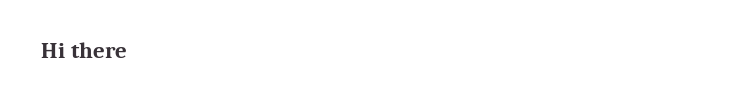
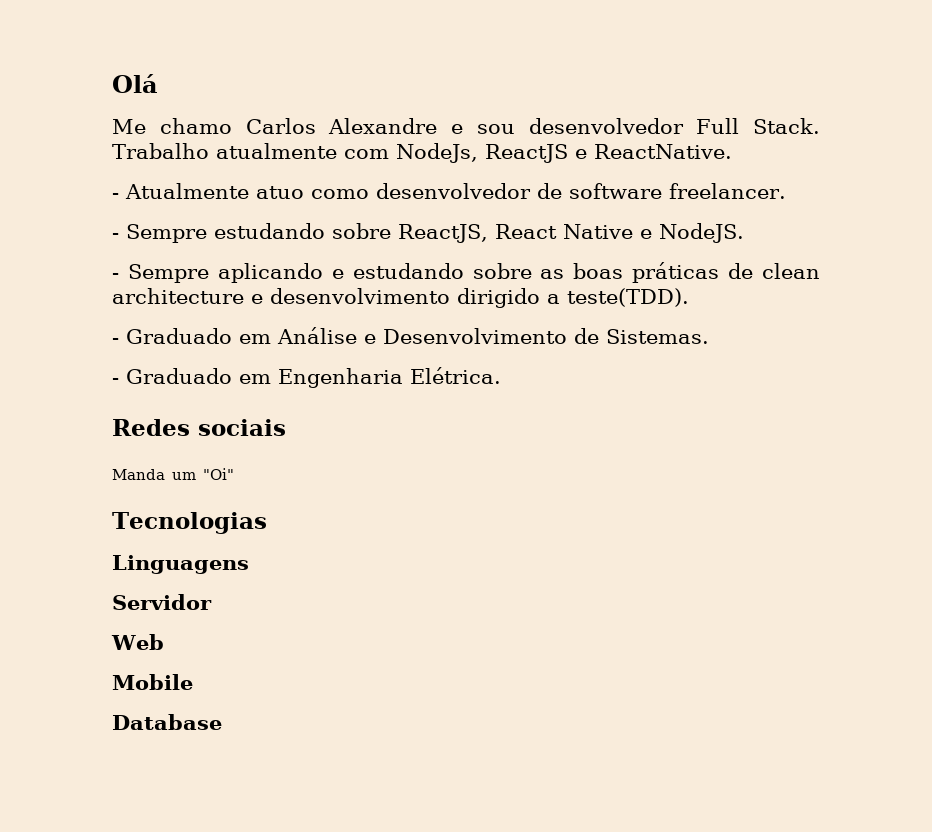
- Hi there
+ Olá
+ Me chamo Carlos Alexandre e sou desenvolvedor Full Stack. Trabalho atualmente com NodeJs, ReactJS e ReactNative.
+ - Atualmente atuo como desenvolvedor de software freelancer.
+ - Sempre estudando sobre ReactJS, React Native e NodeJS.
+ - Sempre aplicando e estudando sobre as boas práticas de clean architecture e desenvolvimento dirigido a teste(TDD).
+ - Graduado em Análise e Desenvolvimento de Sistemas.
+ - Graduado em Engenharia Elétrica.
+ Redes sociais
+ Manda um "Oi"
+ Tecnologias
+ Linguagens
+ Servidor
+ Web
+ Mobile
+ Database

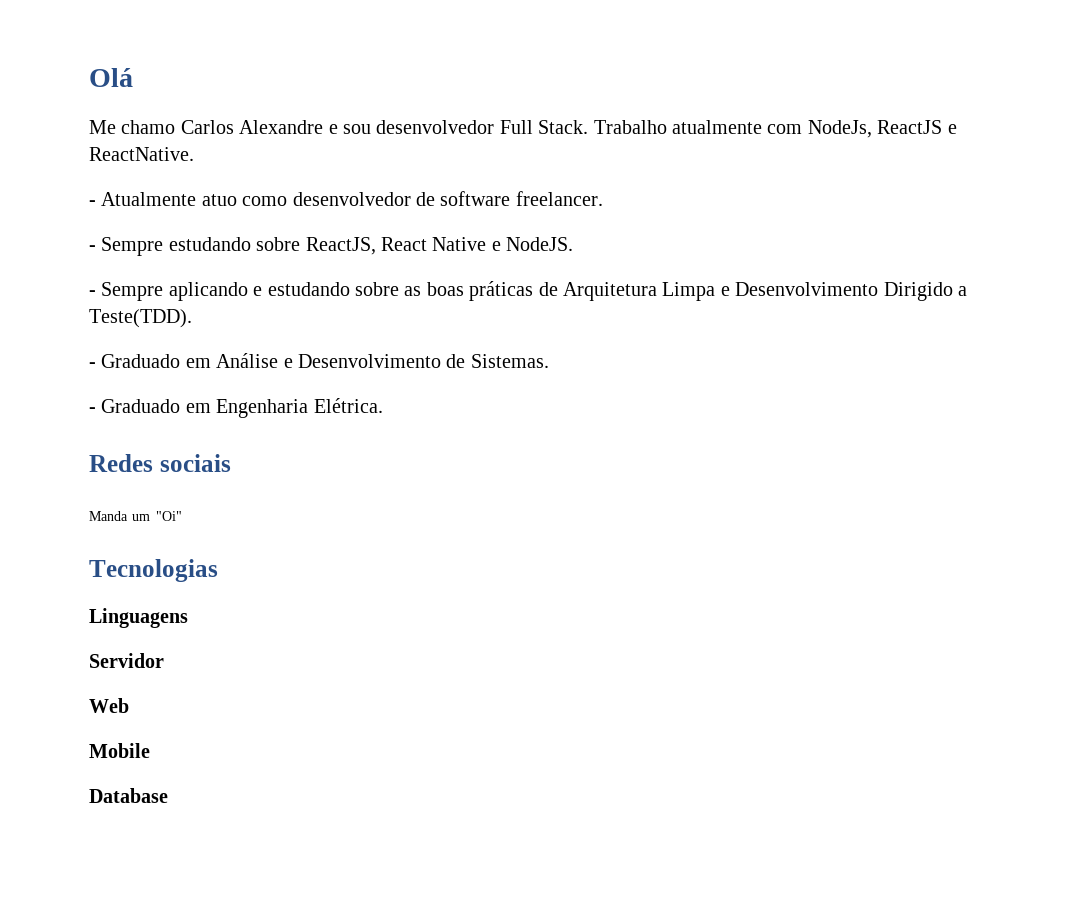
- - Sempre aplicando e estudando sobre as boas práticas de clean architecture e desenvolvimento dirigido a teste(TDD).
+ - Sempre aplicando e estudando sobre as boas práticas de Arquitetura Limpa e Desenvolvimento Dirigido a Teste(TDD).

